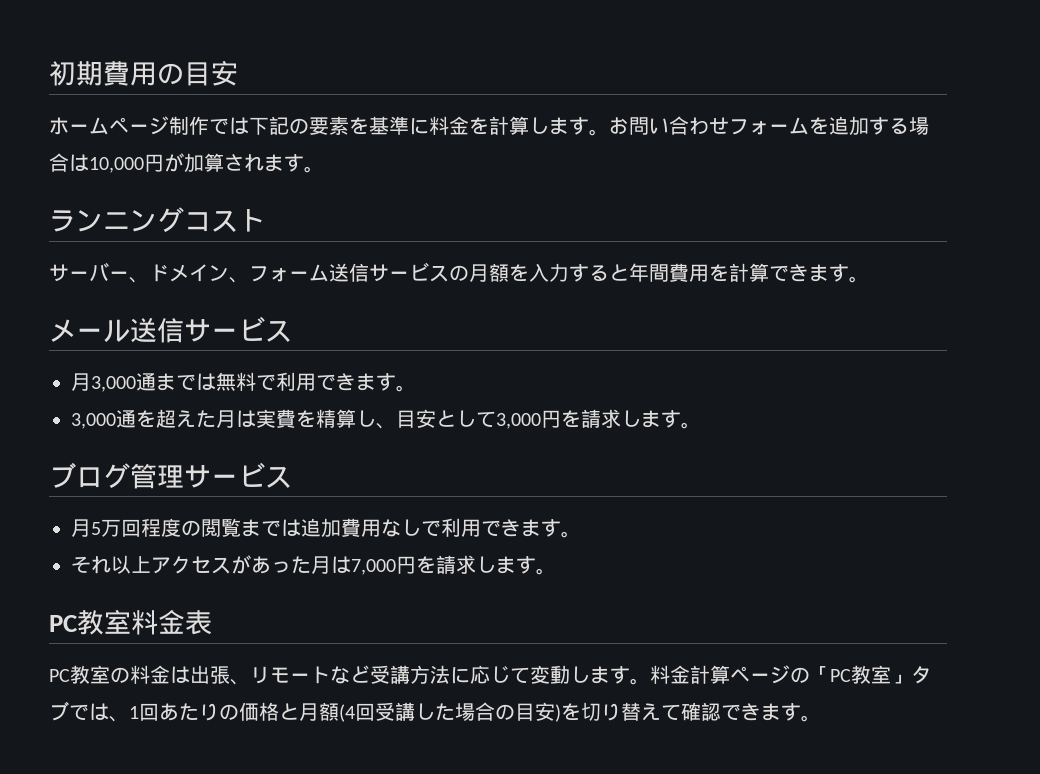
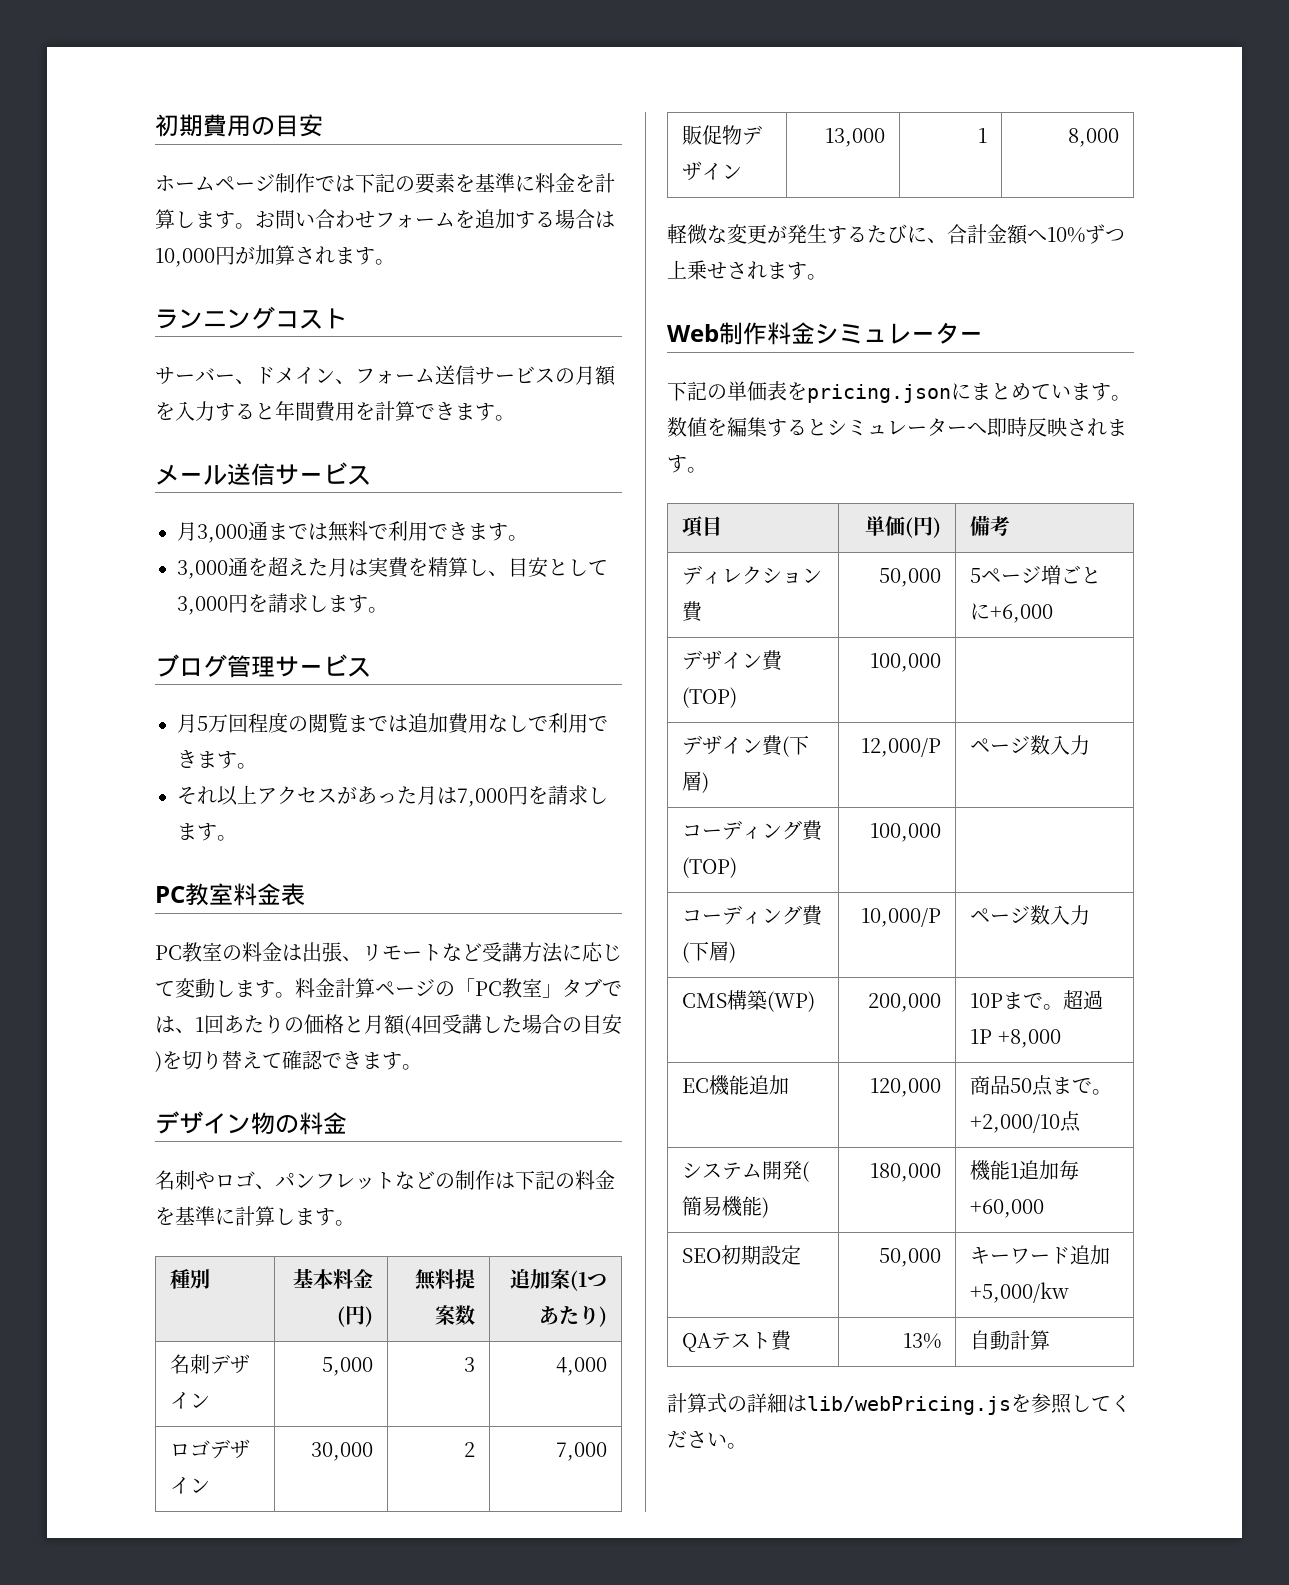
+ デザイン物の料金
+ 名刺やロゴ、パンフレットなどの制作は下記の料金を基準に計算します。
+ 種別 | 基本料金(円) | 無料提案数 | 追加案(1つあたり)
+ 名刺デザイン | 5,000 | 3 | 4,000
+ ロゴデザイン | 30,000 | 2 | 7,000
+ 販促物デザイン | 13,000 | 1 | 8,000
+ 軽微な変更が発生するたびに、合計金額へ10%ずつ上乗せされます。
+ Web制作料金シミュレーター
+ 下記の単価表をpricing.jsonにまとめています。数値を編集するとシミュレーターへ即時反映されます。
+ 項目 | 単価(円) | 備考
+ ディレクション費 | 50,000 | 5ページ増ごとに+6,000
+ デザイン費(TOP) | 100,000 |
+ デザイン費(下層) | 12,000/P | ページ数入力
+ コーディング費(TOP) | 100,000 |
+ コーディング費(下層) | 10,000/P | ページ数入力
+ CMS構築(WP) | 200,000 | 10Pまで。超過1P +8,000
+ EC機能追加 | 120,000 | 商品50点まで。+2,000/10点
+ システム開発(簡易機能) | 180,000 | 機能1追加毎+60,000
+ SEO初期設定 | 50,000 | キーワード追加+5,000/kw
+ QAテスト費 | 13% | 自動計算
+ 計算式の詳細はlib/webPricing.jsを参照してください。

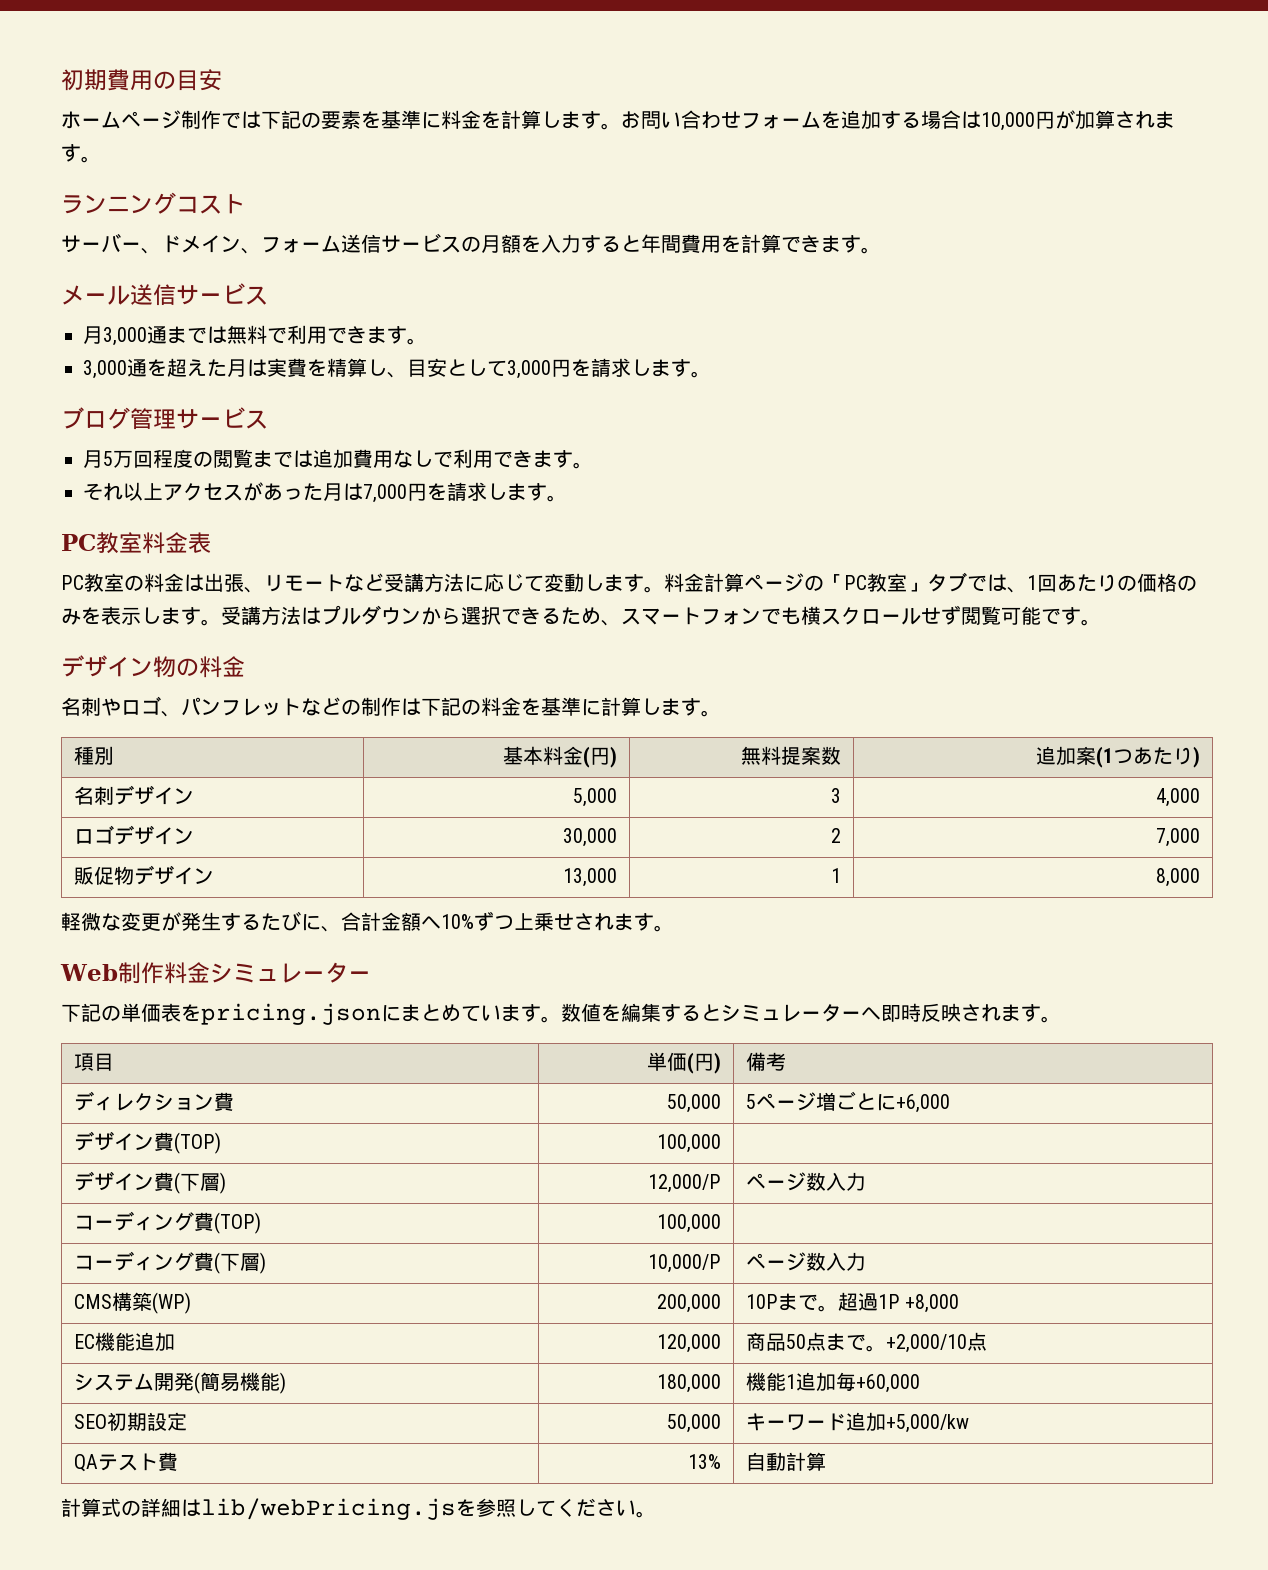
- 料金計算ページの「PC教室」タブでは、1回あたりの価格と月額(4回受講した場合の目安)を切り替えて確認できます。
+ 料金計算ページの「PC教室」タブでは、1回あたりの価格のみを表示します。受講方法はプルダウンから選択できるため、スマートフォンでも横スクロールせず閲覧可能です。

